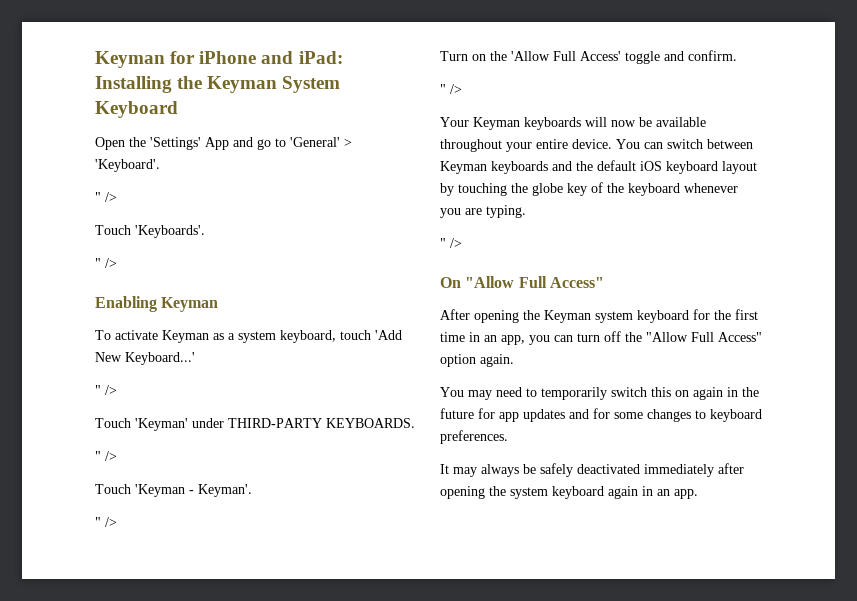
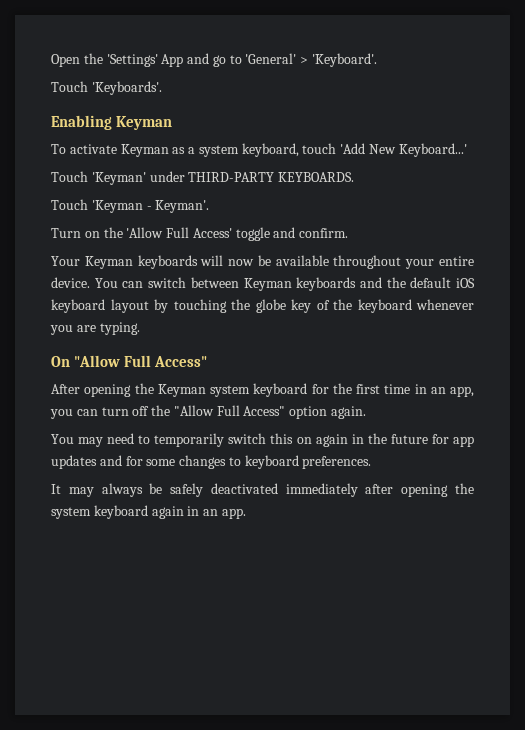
- Keyman for iPhone and iPad: Installing the Keyman System Keyboard
  Open the 'Settings' App and go to 'General' > 'Keyboard'.
- " />
  Touch 'Keyboards'.
- " />
  To activate Keyman as a system keyboard, touch 'Add New Keyboard...'
- " />
  Touch 'Keyman' under THIRD-PARTY KEYBOARDS.
- " />
  Touch 'Keyman - Keyman'.
- " />
  Turn on the 'Allow Full Access' toggle and confirm.
- " />
  You can switch between Keyman keyboards and the default iOS keyboard layout by touching the globe key of the keyboard whenever you are typing.
- " />

